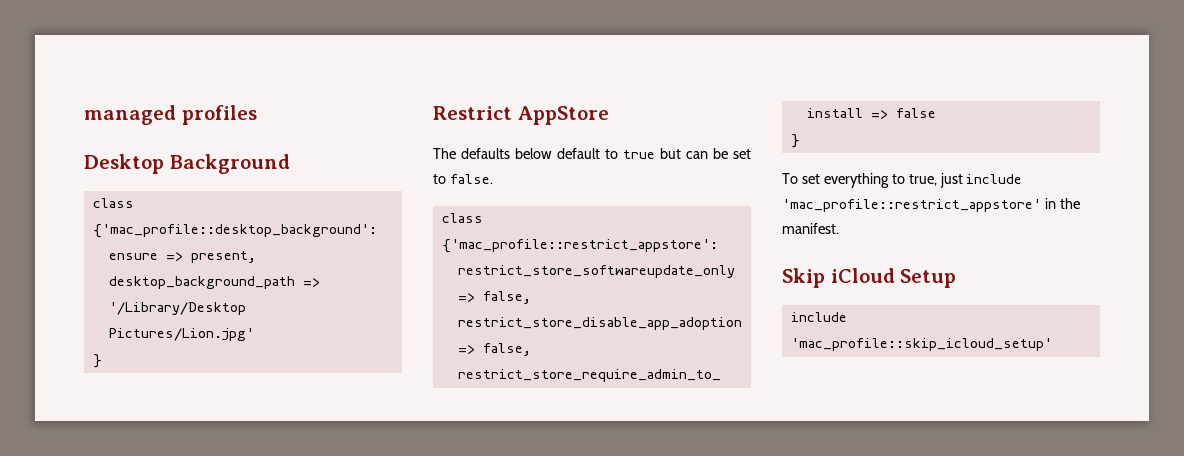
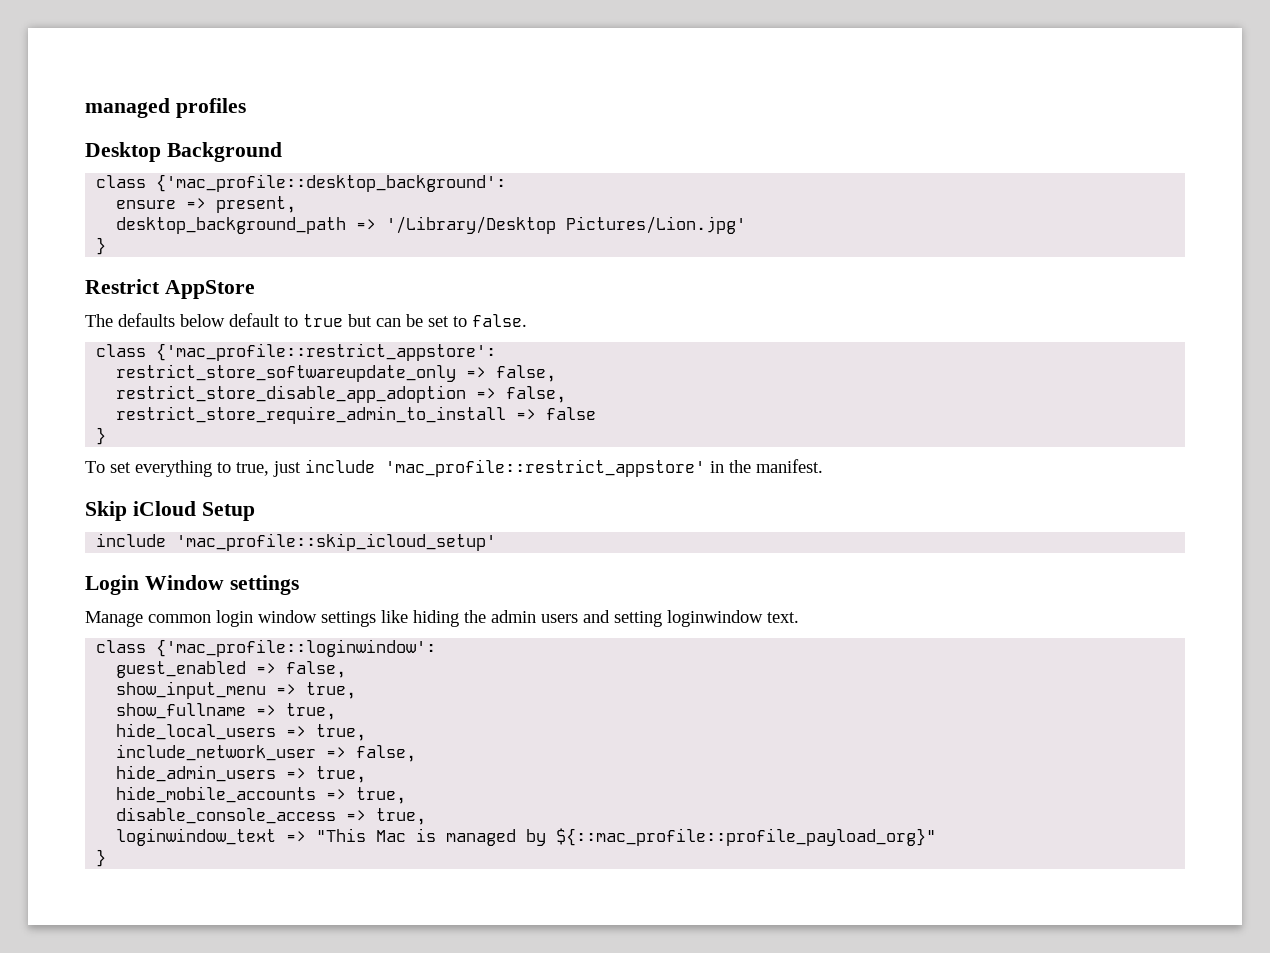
+ Login Window settings
+ Manage common login window settings like hiding the admin users and setting loginwindow text.
+ class {'mac_profile::loginwindow':
+ guest_enabled => false,
+ show_input_menu => true,
+ show_fullname => true,
+ hide_local_users => true,
+ include_network_user => false,
+ hide_admin_users => true,
+ hide_mobile_accounts => true,
+ disable_console_access => true,
+ loginwindow_text => "This Mac is managed by ${::mac_profile::profile_payload_org}"
+ }

